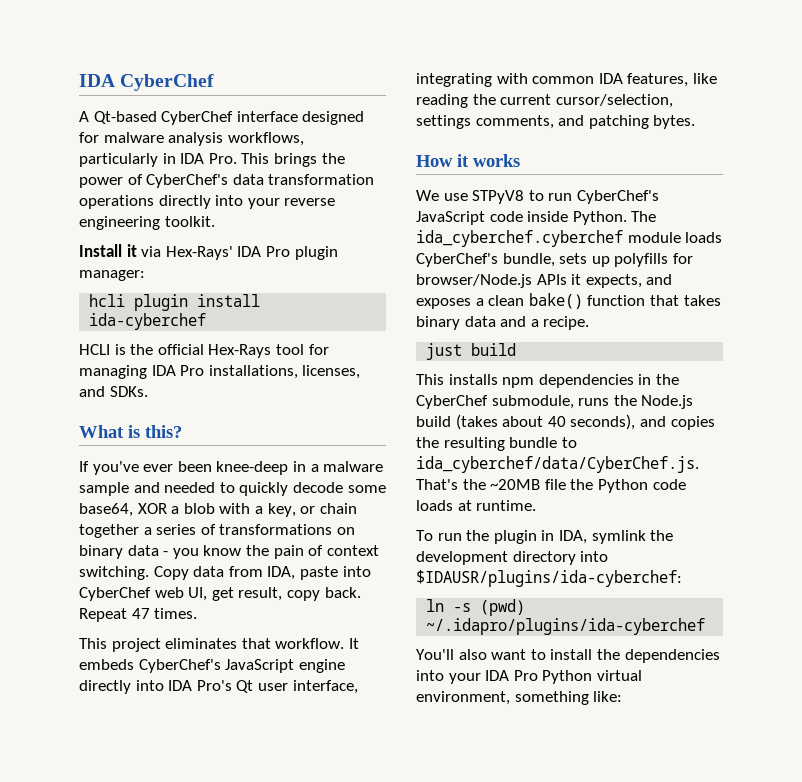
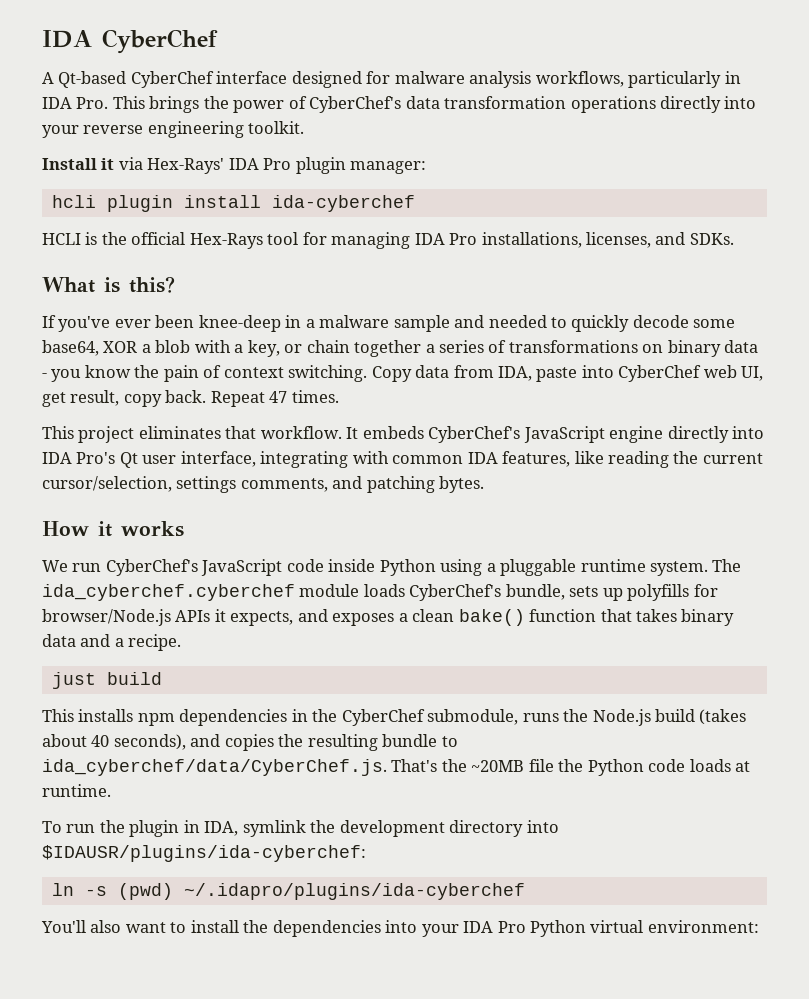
- We use STPyV8 to run CyberChef's JavaScript code inside Python.
+ We run CyberChef's JavaScript code inside Python using a pluggable runtime system.
- You'll also want to install the dependencies into your IDA Pro Python virtual environment, something like:
+ You'll also want to install the dependencies into your IDA Pro Python virtual environment:

